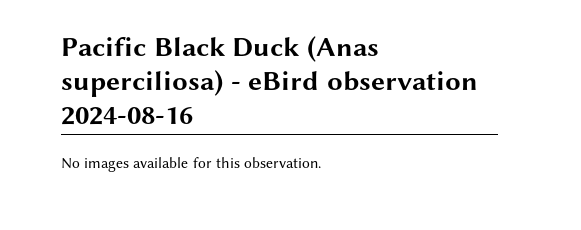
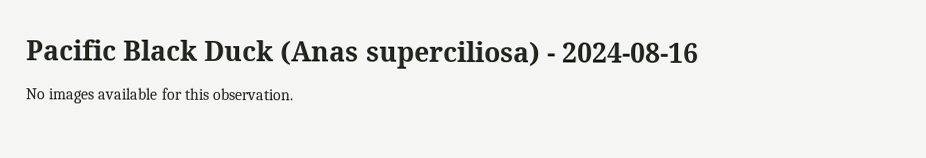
- Pacific Black Duck (Anas superciliosa) - eBird observation 2024-08-16
+ Pacific Black Duck (Anas superciliosa) - 2024-08-16

